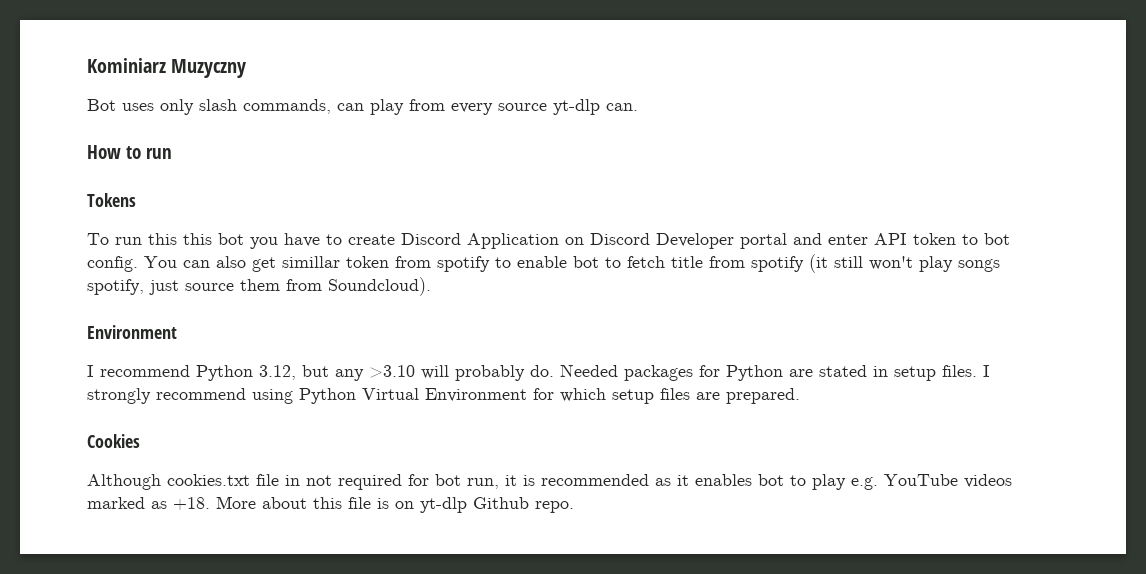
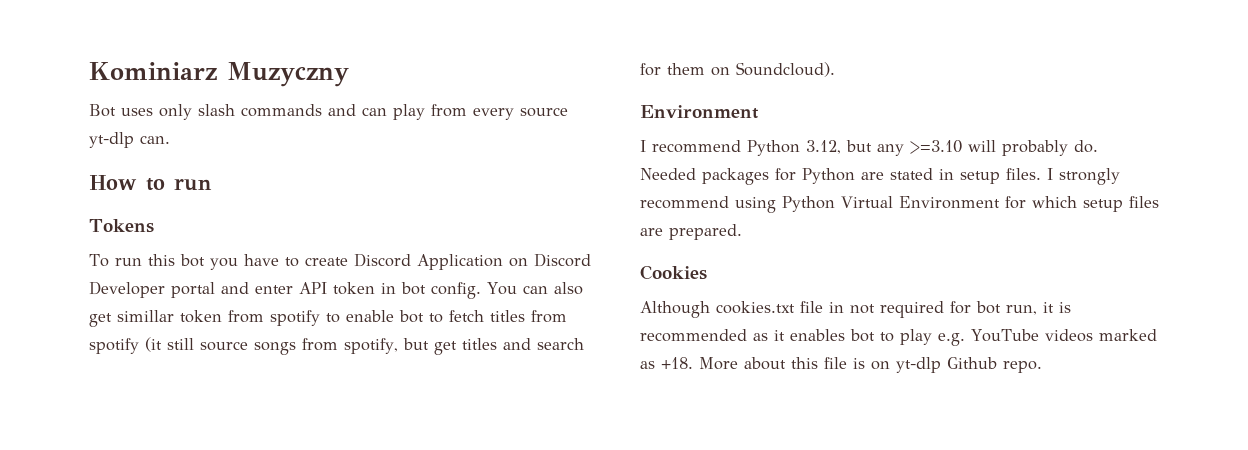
- Bot uses only slash commands, can play from every source yt-dlp can.
+ Bot uses only slash commands and can play from every source yt-dlp can.
- To run this this bot you have to create Discord Application on Discord Developer portal and enter API token to bot config.
+ To run this bot you have to create Discord Application on Discord Developer portal and enter API token in bot config.
- You can also get simillar token from spotify to enable bot to fetch title from spotify (it still won't play songs spotify, just source them from Soundcloud).
+ You can also get simillar token from spotify to enable bot to fetch titles from spotify (it still source songs from spotify, but get titles and search for them on Soundcloud).
- I recommend Python 3.12, but any >3.10 will probably do.
+ I recommend Python 3.12, but any >=3.10 will probably do.

